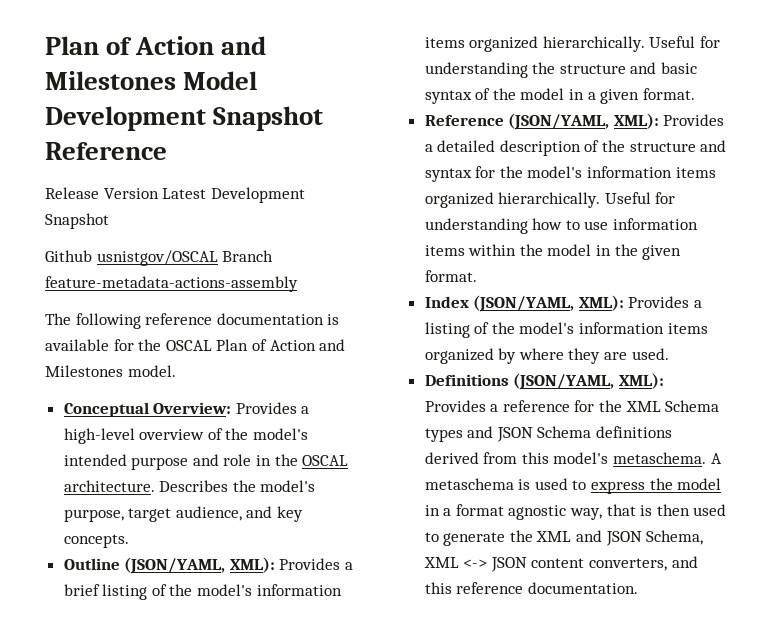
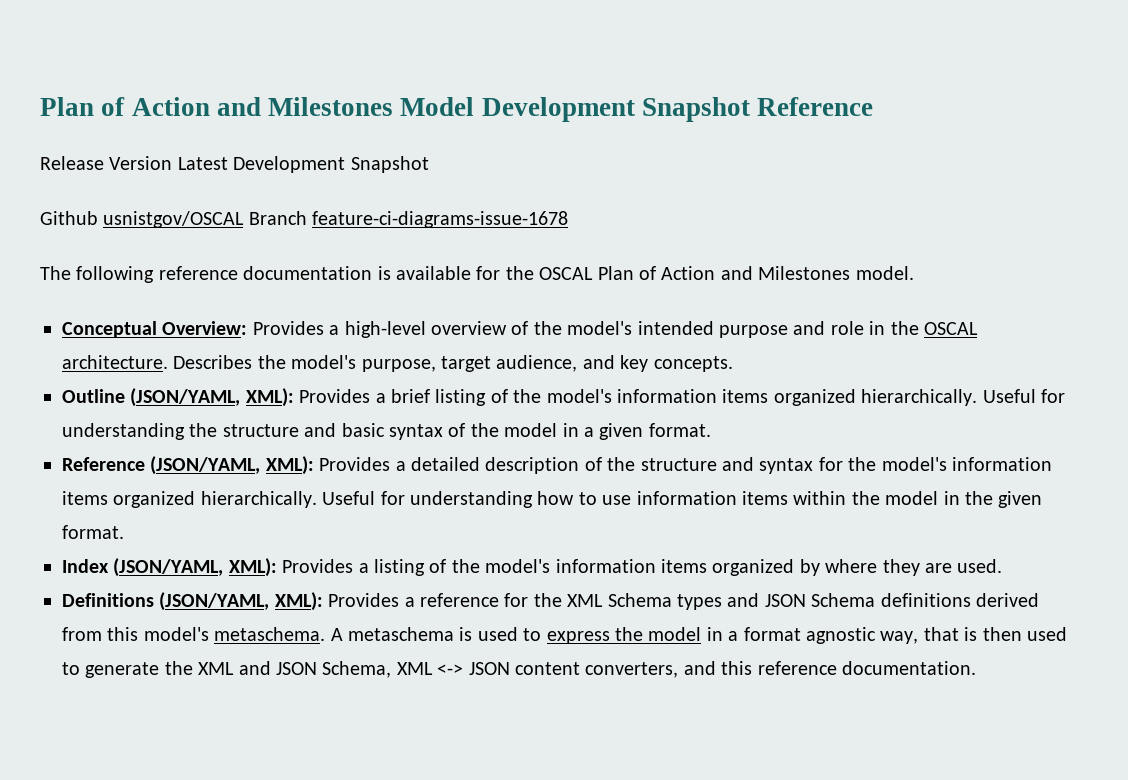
- Github usnistgov/OSCAL Branch feature-metadata-actions-assembly
+ Github usnistgov/OSCAL Branch feature-ci-diagrams-issue-1678

